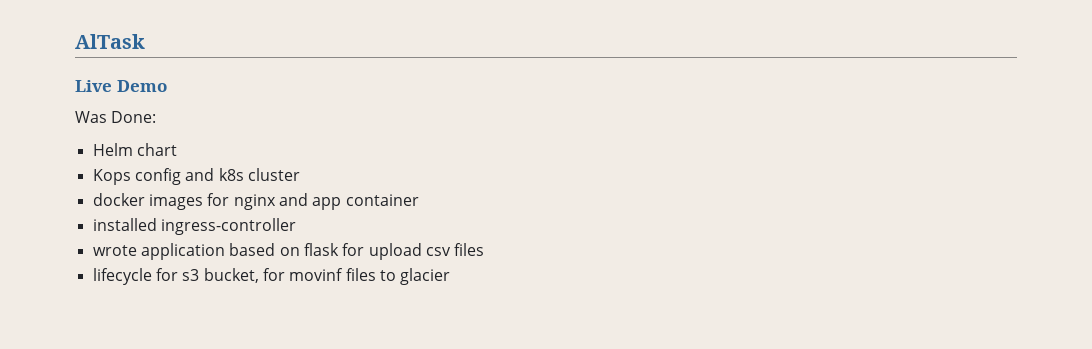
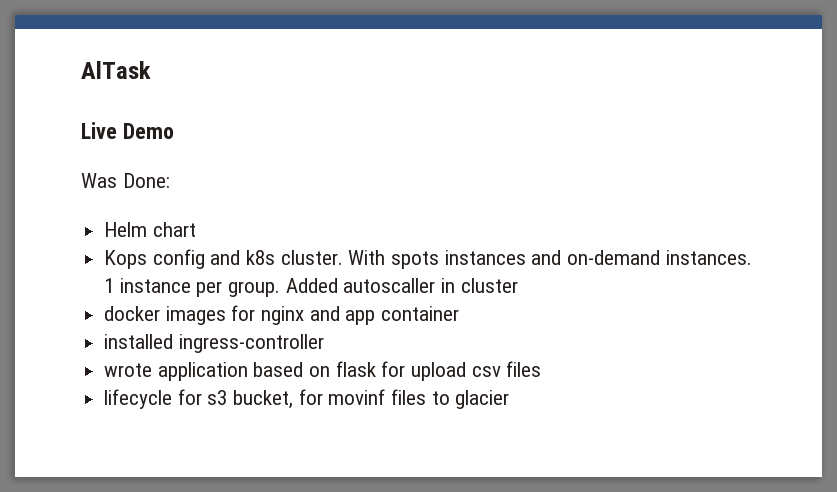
- Kops config and k8s cluster
+ Kops config and k8s cluster. With spots instances and on-demand instances. 1 instance per group. Added autoscaller in cluster

